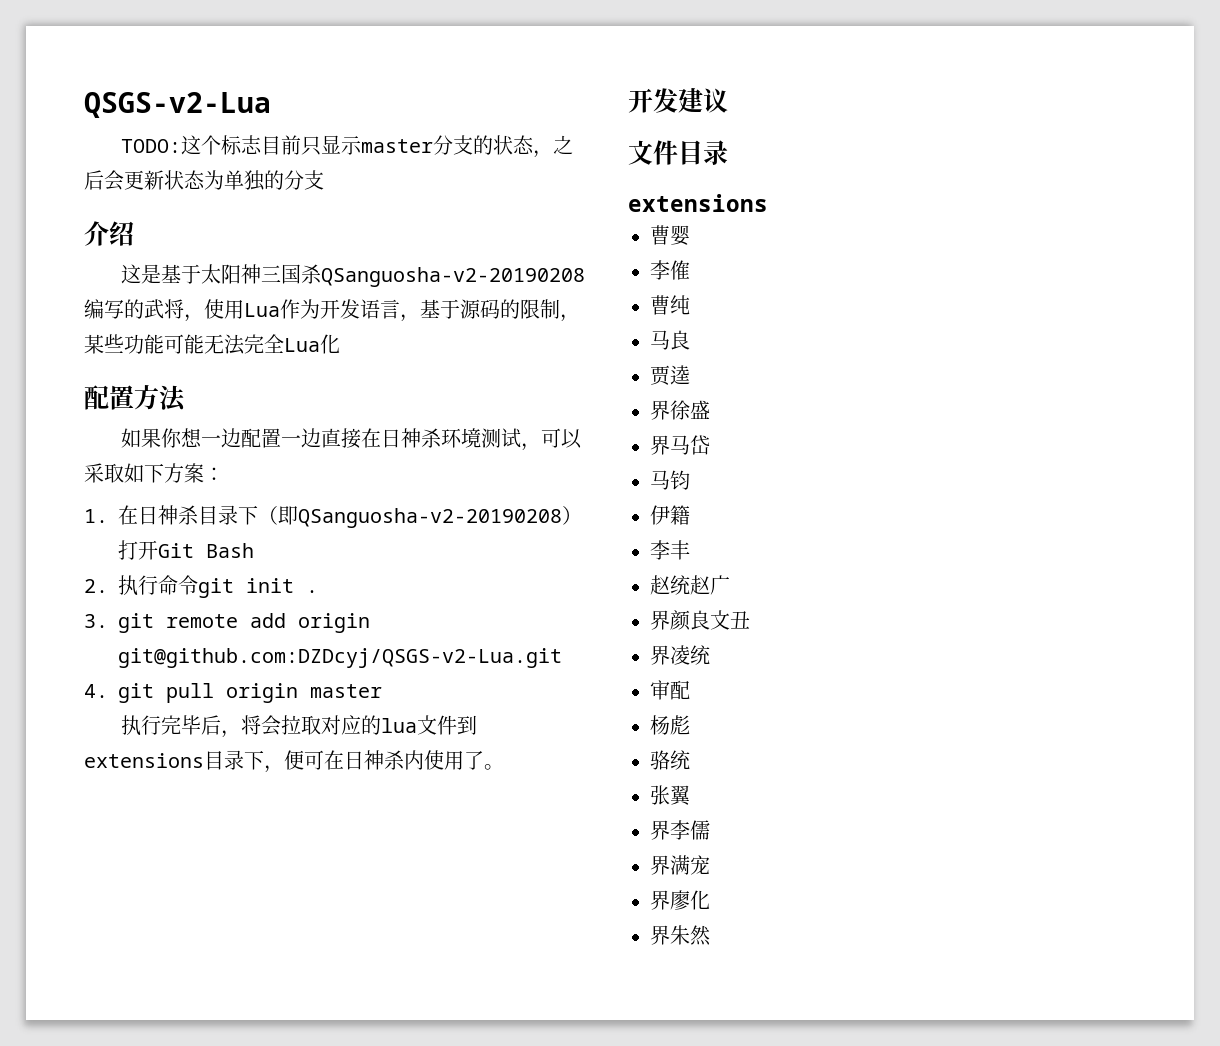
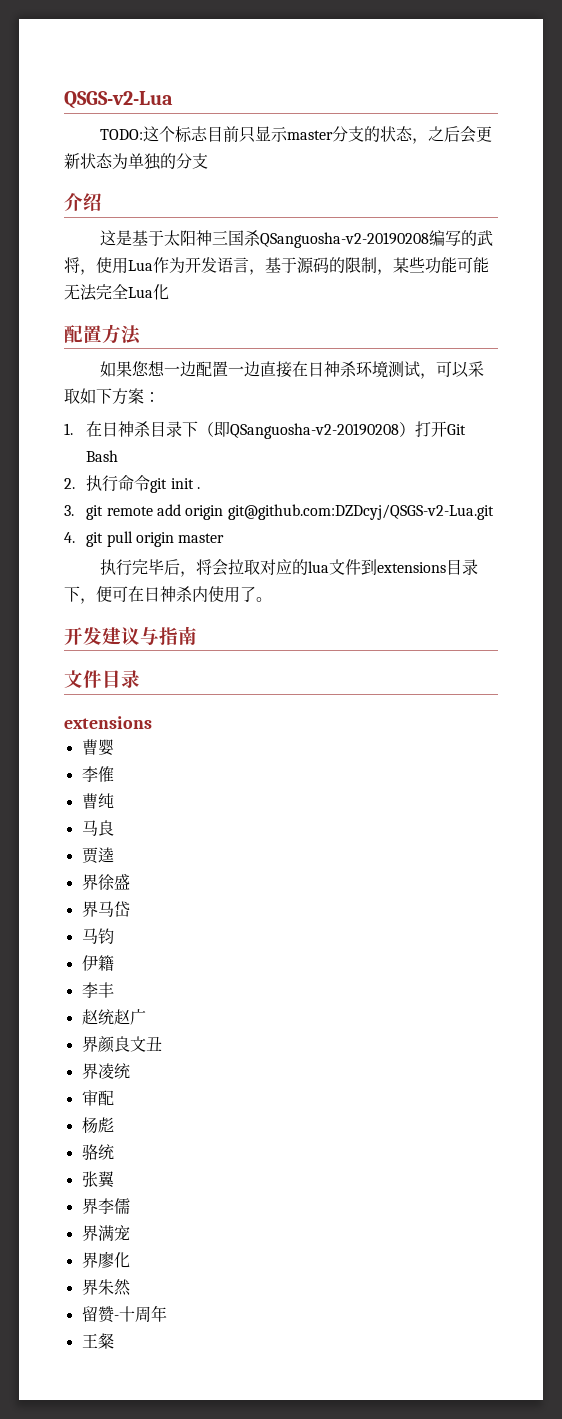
- 如果你想一边配置一边直接在日神杀环境测试，可以采取如下方案：
+ 如果您想一边配置一边直接在日神杀环境测试，可以采取如下方案：
- 开发建议
+ 开发建议与指南
+ 留赞-十周年
+ 王粲

